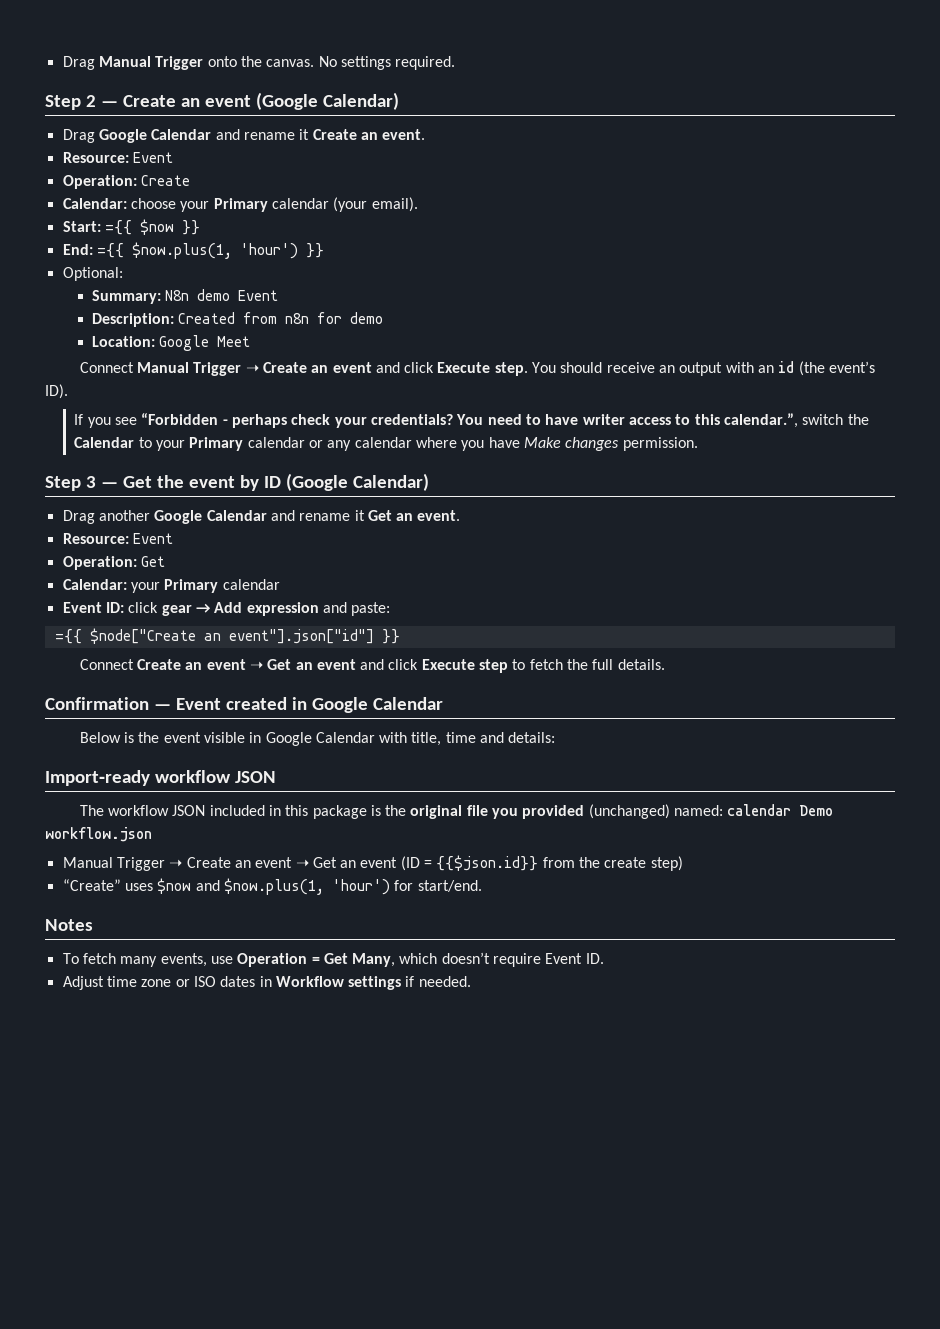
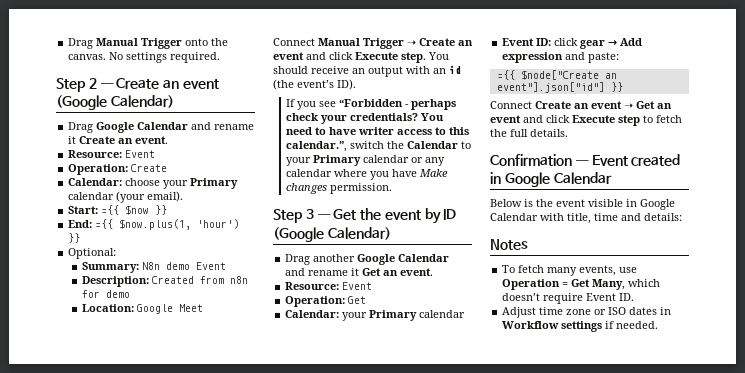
- Import‑ready workflow JSON
- The workflow JSON included in this package is the original file you provided (unchanged) named: calendar Demo workflow.json
- Manual Trigger ➝ Create an event ➝ Get an event (ID = {{$json.id}} from the create step)
- “Create” uses $now and $now.plus(1, 'hour') for start/end.

